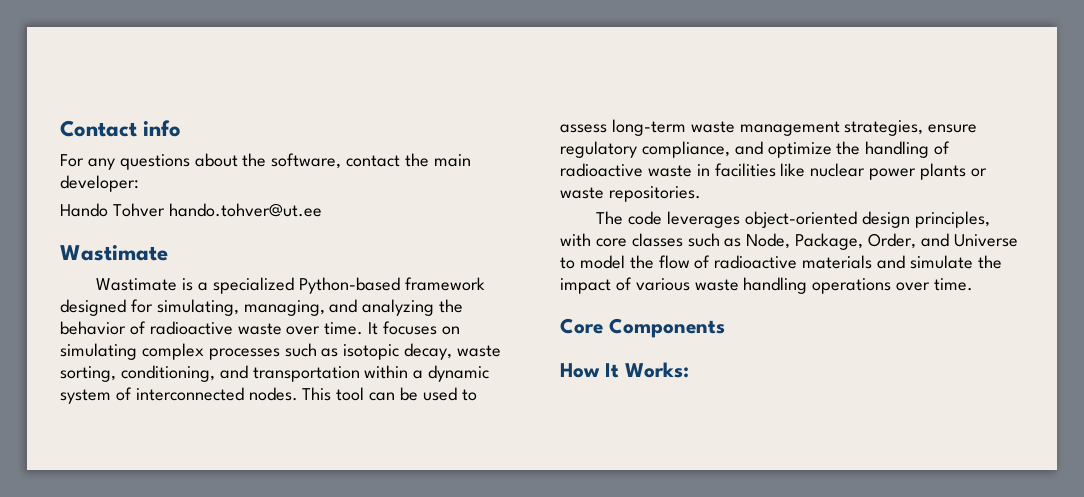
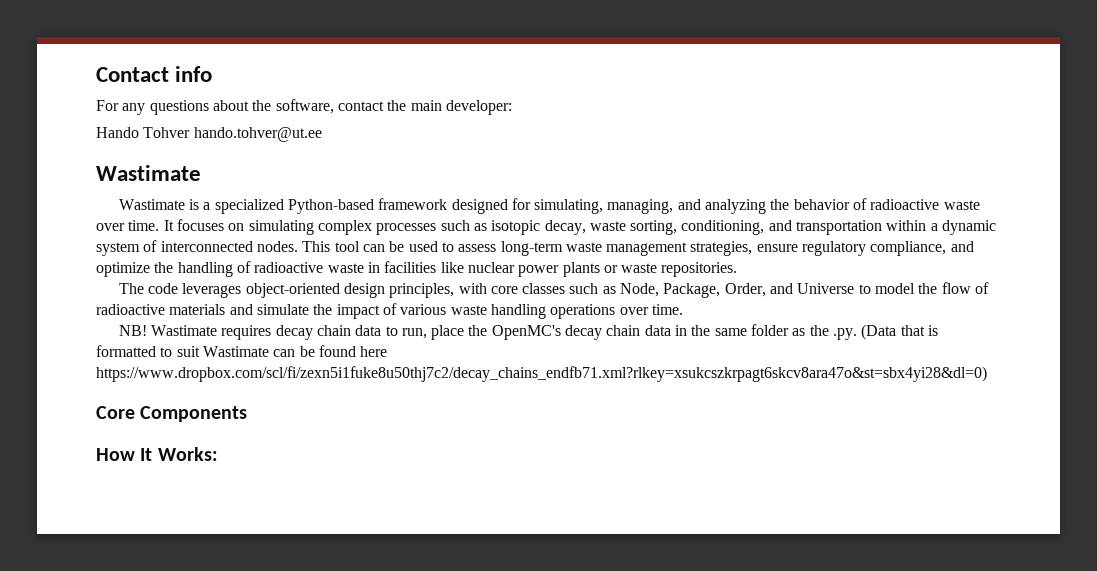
+ NB! Wastimate requires decay chain data to run, place the OpenMC's decay chain data in the same folder as the .py. (Data that is formatted to suit Wastimate can be found here https://www.dropbox.com/scl/fi/zexn5i1fuke8u50thj7c2/decay_chains_endfb71.xml?rlkey=xsukcszkrpagt6skcv8ara47o&st=sbx4yi28&dl=0)

